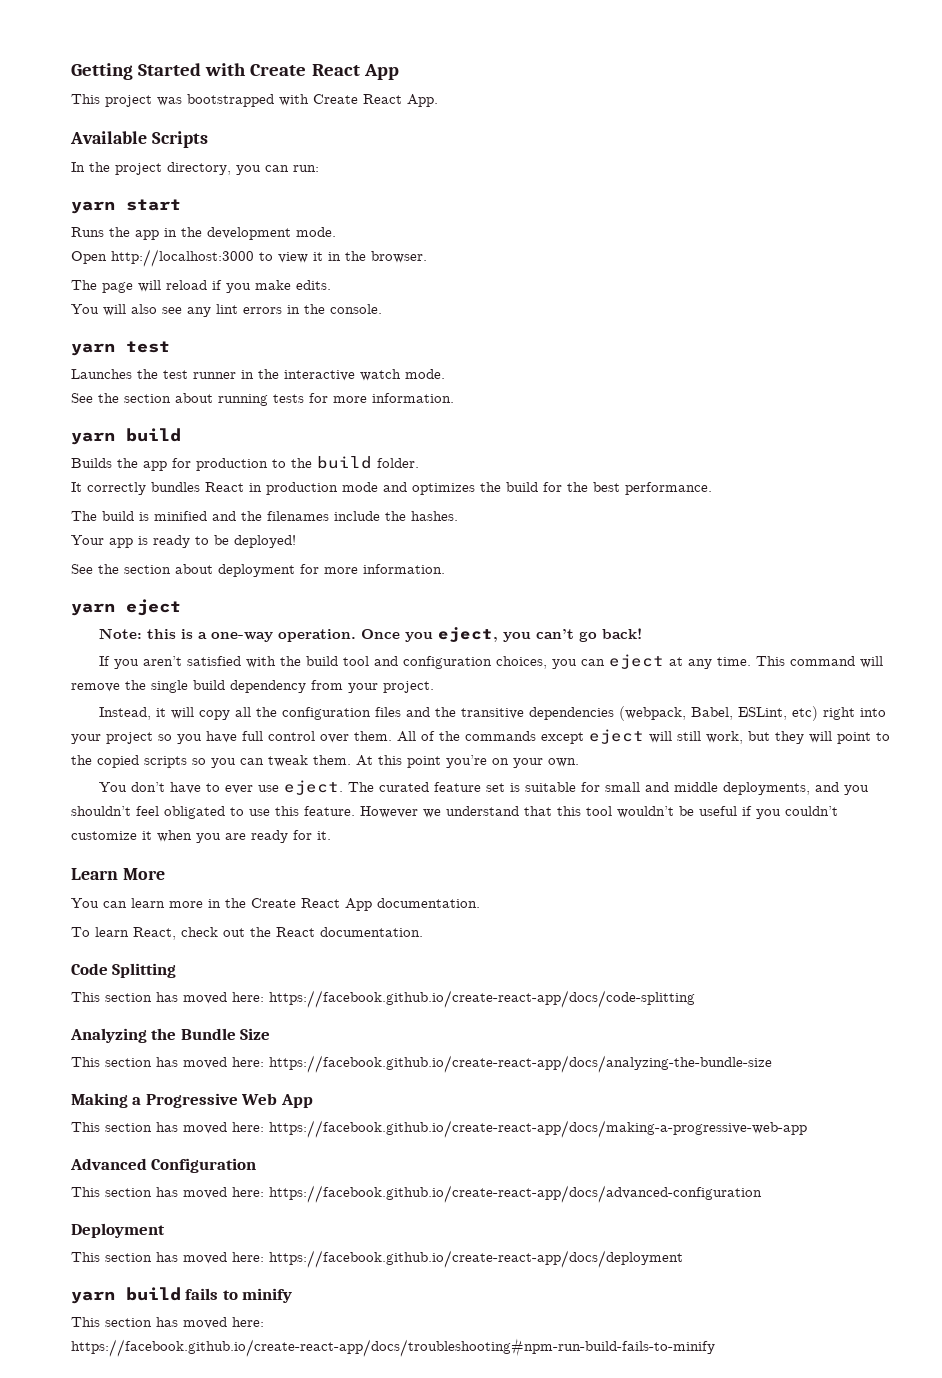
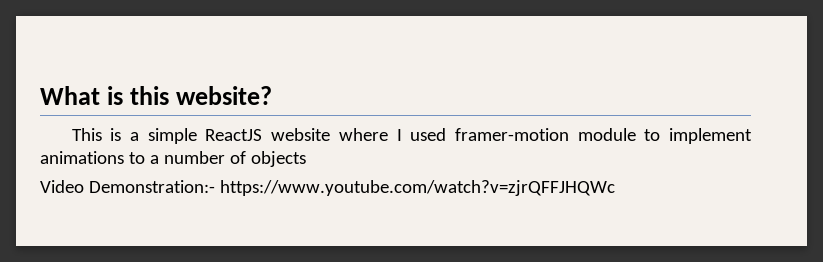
- Getting Started with Create React App
- This project was bootstrapped with Create React App.
- Available Scripts
- In the project directory, you can run:
- yarn start
- Runs the app in the development mode.
- Open http://localhost:3000 to view it in the browser.
- The page will reload if you make edits.
- You will also see any lint errors in the console.
- yarn test
- Launches the test runner in the interactive watch mode.
- See the section about running tests for more information.
- yarn build
- Builds the app for production to the build folder.
- It correctly bundles React in production mode and optimizes the build for the best performance.
- The build is minified and the filenames include the hashes.
- Your app is ready to be deployed!
- See the section about deployment for more information.
- yarn eject
- Note: this is a one-way operation. Once you eject, you can’t go back!
- If you aren’t satisfied with the build tool and configuration choices, you can eject at any time. This command will remove the single build dependency from your project.
- Instead, it will copy all the configuration files and the transitive dependencies (webpack, Babel, ESLint, etc) right into your project so you have full control over them. All of the commands except eject will still work, but they will point to the copied scripts so you can tweak them. At this point you’re on your own.
- You don’t have to ever use eject. The curated feature set is suitable for small and middle deployments, and you shouldn’t feel obligated to use this feature. However we understand that this tool wouldn’t be useful if you couldn’t customize it when you are ready for it.
- Learn More
- You can learn more in the Create React App documentation.
- To learn React, check out the React documentation.
- Code Splitting
- This section has moved here: https://facebook.github.io/create-react-app/docs/code-splitting
- Analyzing the Bundle Size
- This section has moved here: https://facebook.github.io/create-react-app/docs/analyzing-the-bundle-size
- Making a Progressive Web App
- This section has moved here: https://facebook.github.io/create-react-app/docs/making-a-progressive-web-app
- Advanced Configuration
- This section has moved here: https://facebook.github.io/create-react-app/docs/advanced-configuration
- Deployment
- This section has moved here: https://facebook.github.io/create-react-app/docs/deployment
- yarn build fails to minify
- This section has moved here: https://facebook.github.io/create-react-app/docs/troubleshooting#npm-run-build-fails-to-minify
+ What is this website?
+ This is a simple ReactJS website where I used framer-motion module to implement animations to a number of objects
+ Video Demonstration:- https://www.youtube.com/watch?v=zjrQFFJHQWc

